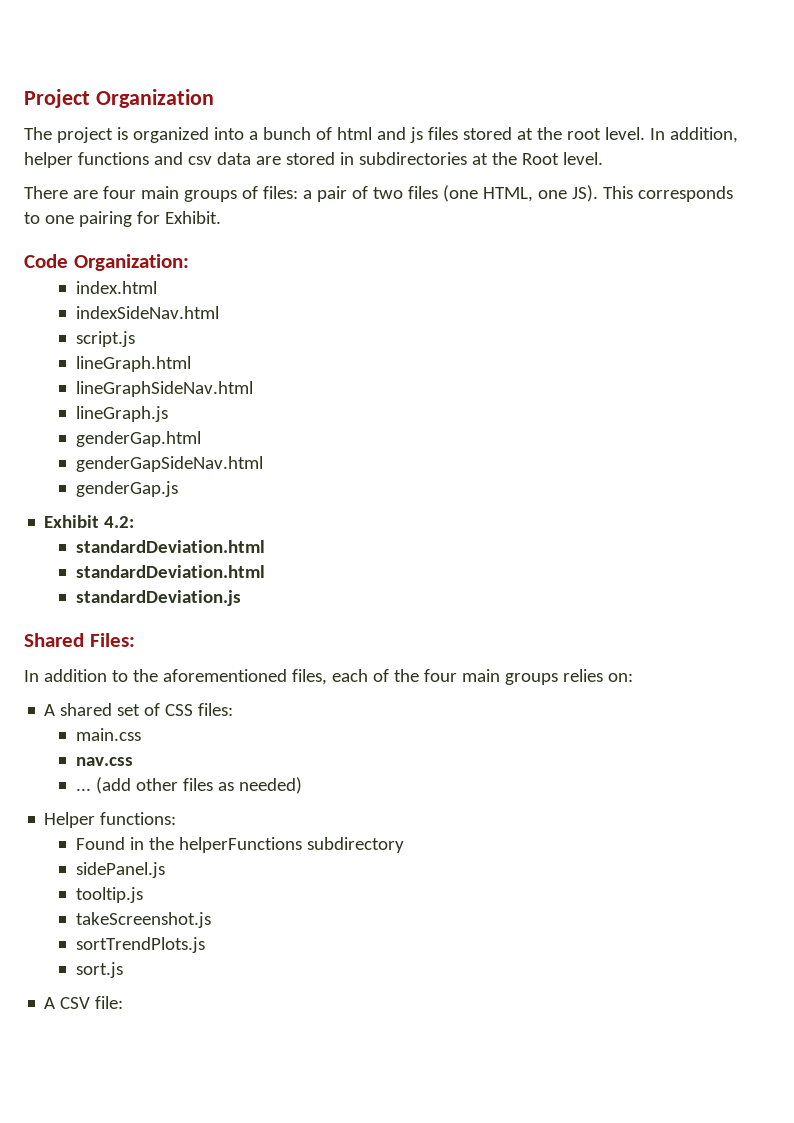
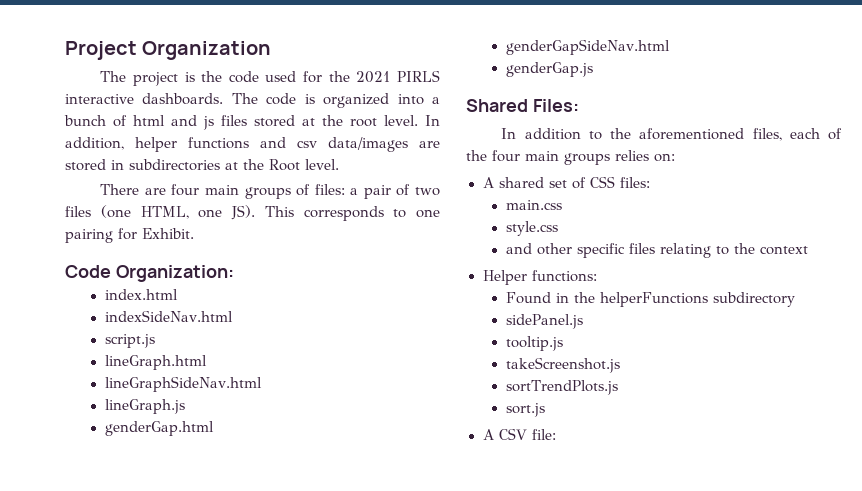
- The project is organized into a bunch of html and js files stored at the root level.
+ The project is the code used for the 2021 PIRLS interactive dashboards. The code is organized into a bunch of html and js files stored at the root level.
- In addition, helper functions and csv data are stored in subdirectories at the Root level.
+ In addition, helper functions and csv data/images are stored in subdirectories at the Root level.
- Exhibit 4.2:
- standardDeviation.html
- standardDeviation.html
- standardDeviation.js
- nav.css
- ... (add other files as needed)
+ style.css
+ and other specific files relating to the context

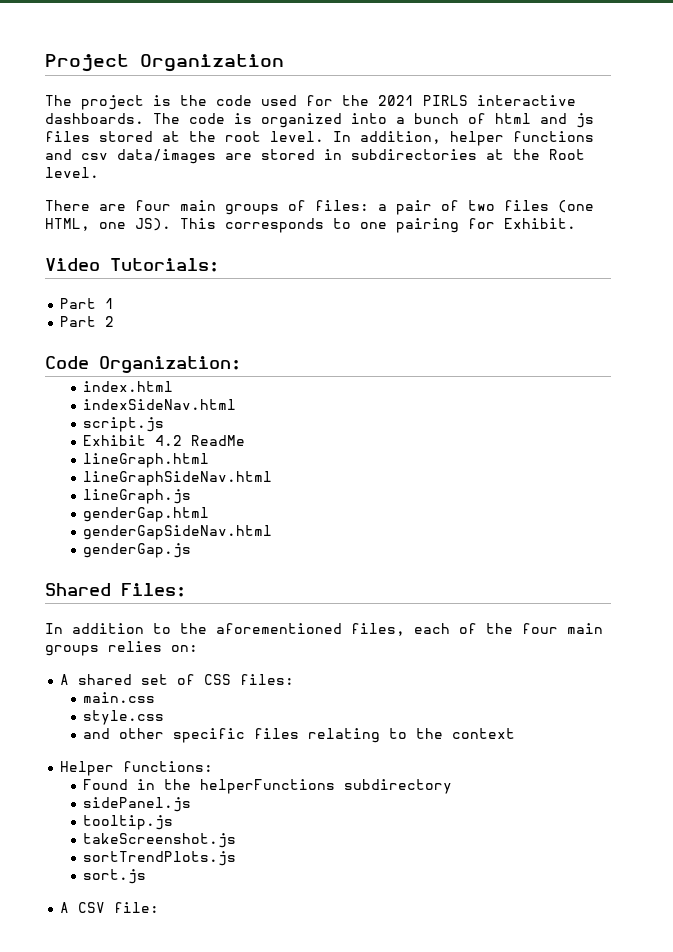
+ Video Tutorials:
+ Part 1
+ Part 2
+ Exhibit 4.2 ReadMe

